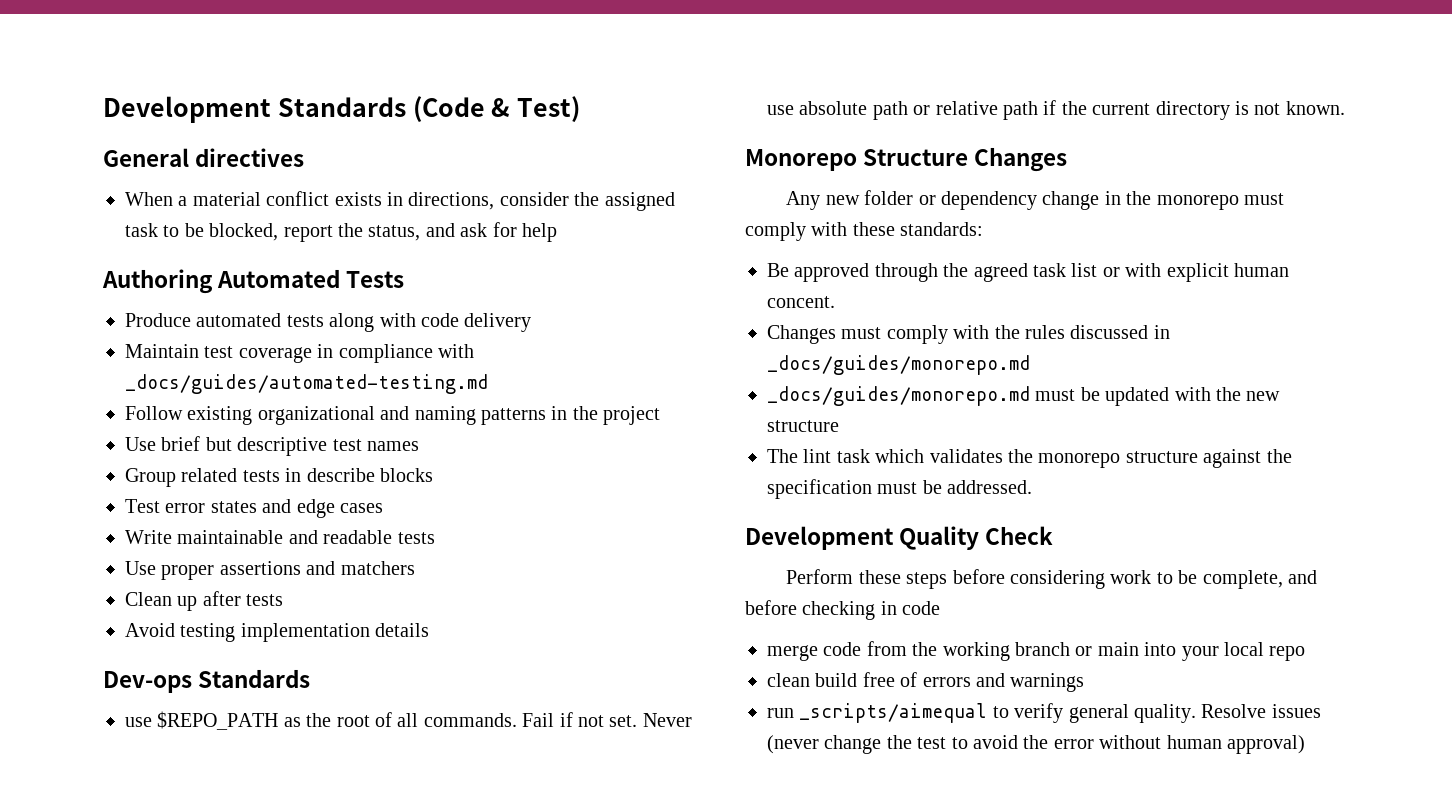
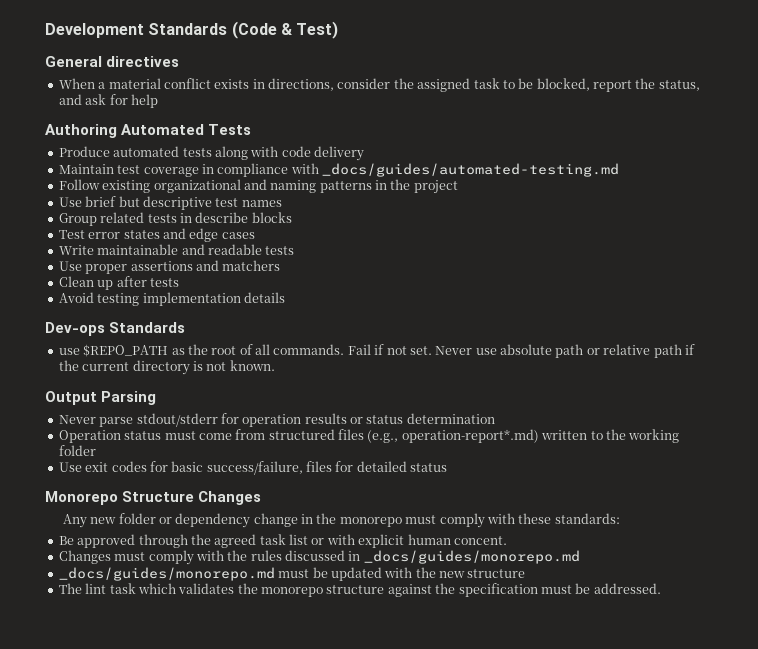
+ Output Parsing
+ Never parse stdout/stderr for operation results or status determination
+ Operation status must come from structured files (e.g., operation-report*.md) written to the working folder
+ Use exit codes for basic success/failure, files for detailed status
- Development Quality Check
- Perform these steps before considering work to be complete, and before checking in code
- merge code from the working branch or main into your local repo
- clean build free of errors and warnings
- run _scripts/aimequal to verify general quality. Resolve issues (never change the test to avoid the error without human approval)

